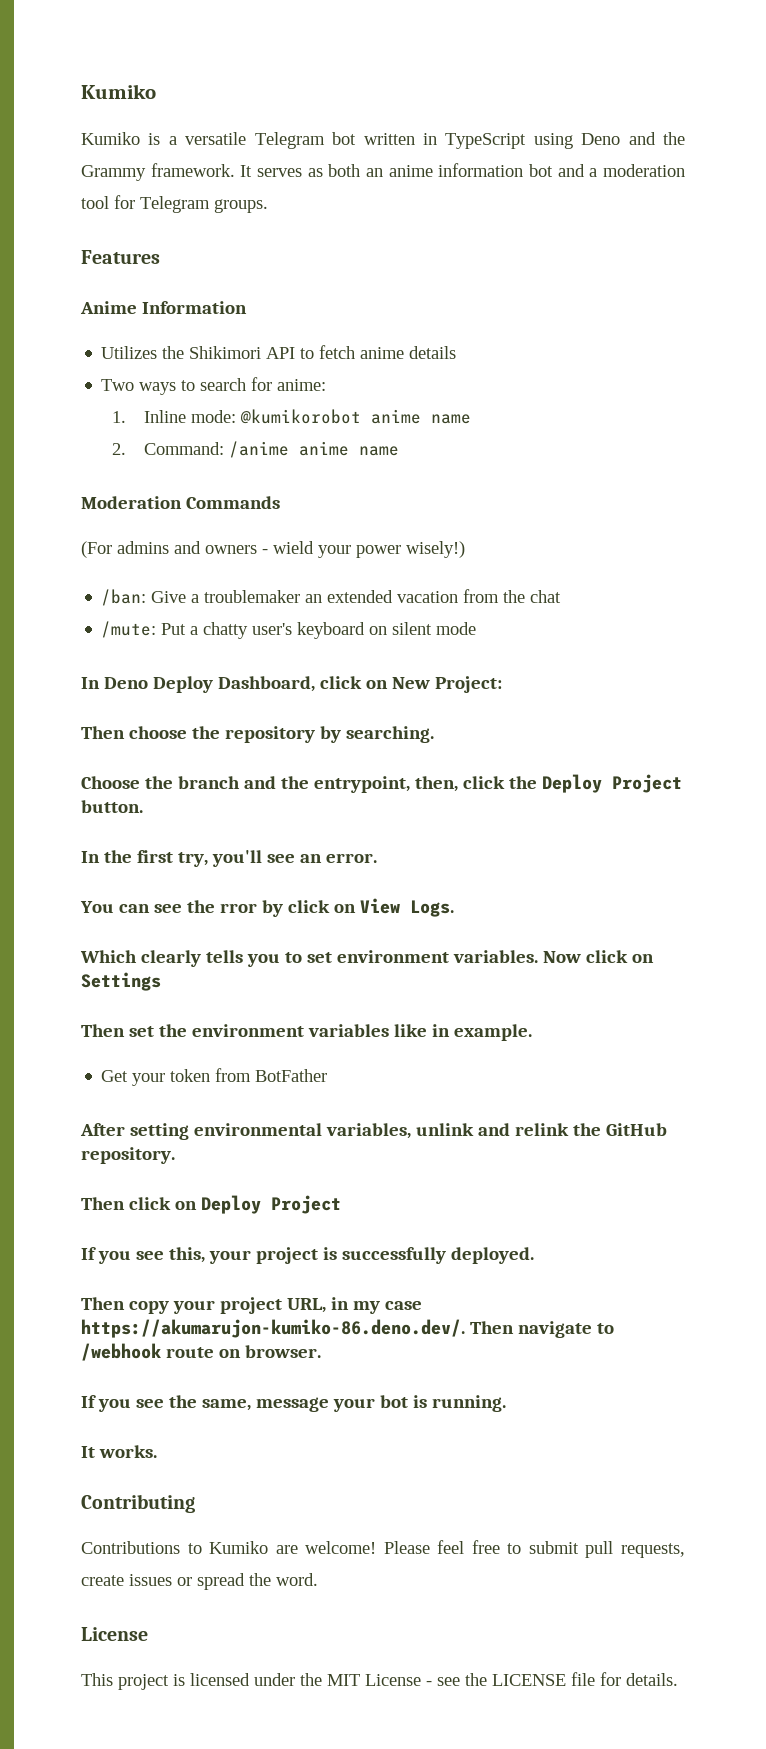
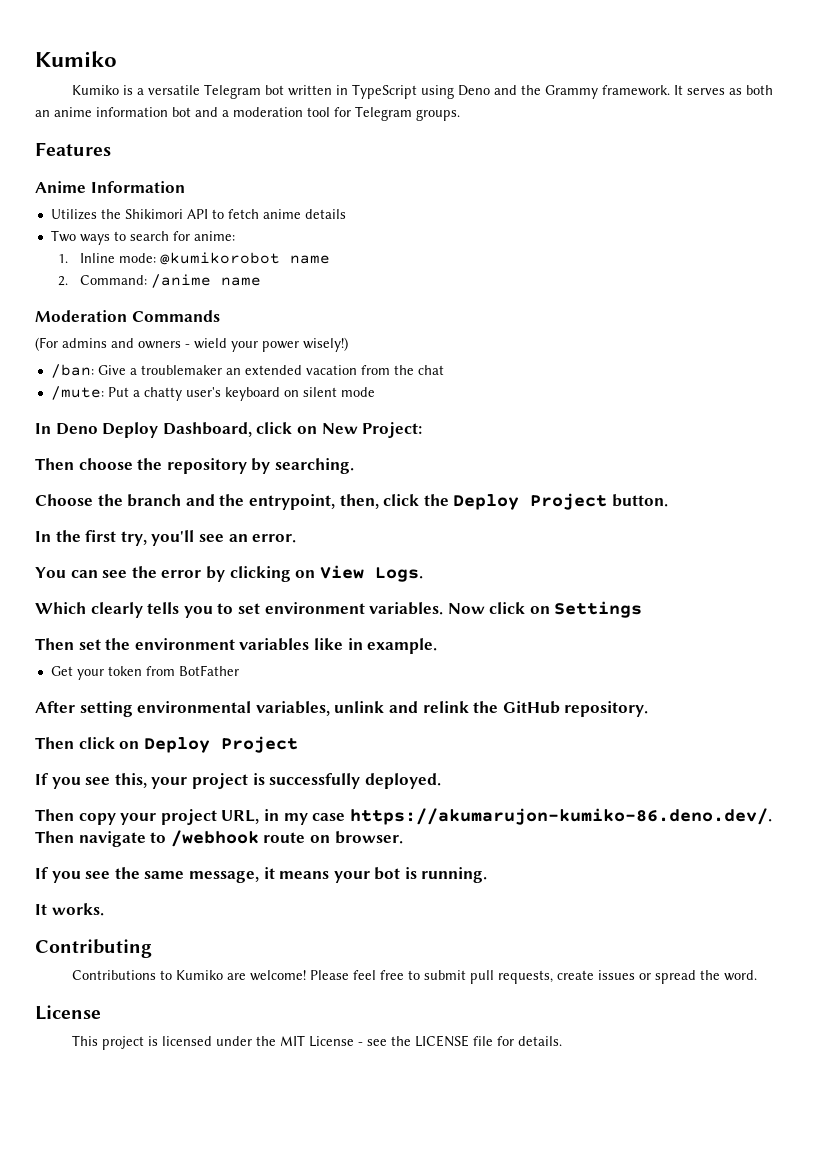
- 1. Inline mode: @kumikorobot anime name
+ 1. Inline mode: @kumikorobot name
- 2. Command: /anime anime name
+ 2. Command: /anime name
- You can see the rror by click on View Logs.
+ You can see the error by clicking on View Logs.
- If you see the same, message your bot is running.
+ If you see the same message, it means your bot is running.

